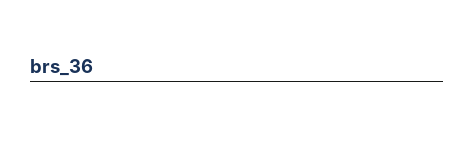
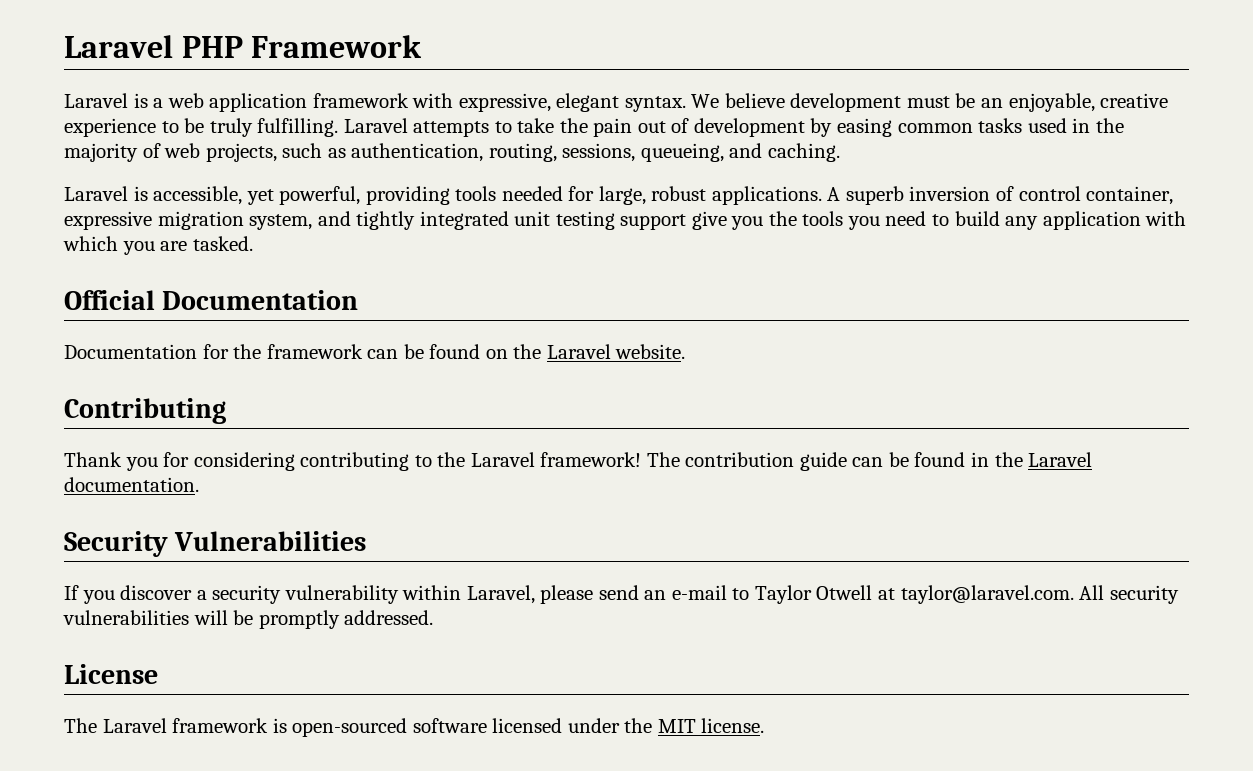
- brs_36
+ Laravel PHP Framework
+ Laravel is a web application framework with expressive, elegant syntax. We believe development must be an enjoyable, creative experience to be truly fulfilling. Laravel attempts to take the pain out of development by easing common tasks used in the majority of web projects, such as authentication, routing, sessions, queueing, and caching.
+ Laravel is accessible, yet powerful, providing tools needed for large, robust applications. A superb inversion of control container, expressive migration system, and tightly integrated unit testing support give you the tools you need to build any application with which you are tasked.
+ Official Documentation
+ Documentation for the framework can be found on the Laravel website.
+ Contributing
+ Thank you for considering contributing to the Laravel framework! The contribution guide can be found in the Laravel documentation.
+ Security Vulnerabilities
+ If you discover a security vulnerability within Laravel, please send an e-mail to Taylor Otwell at taylor@laravel.com. All security vulnerabilities will be promptly addressed.
+ License
+ The Laravel framework is open-sourced software licensed under the MIT license.

